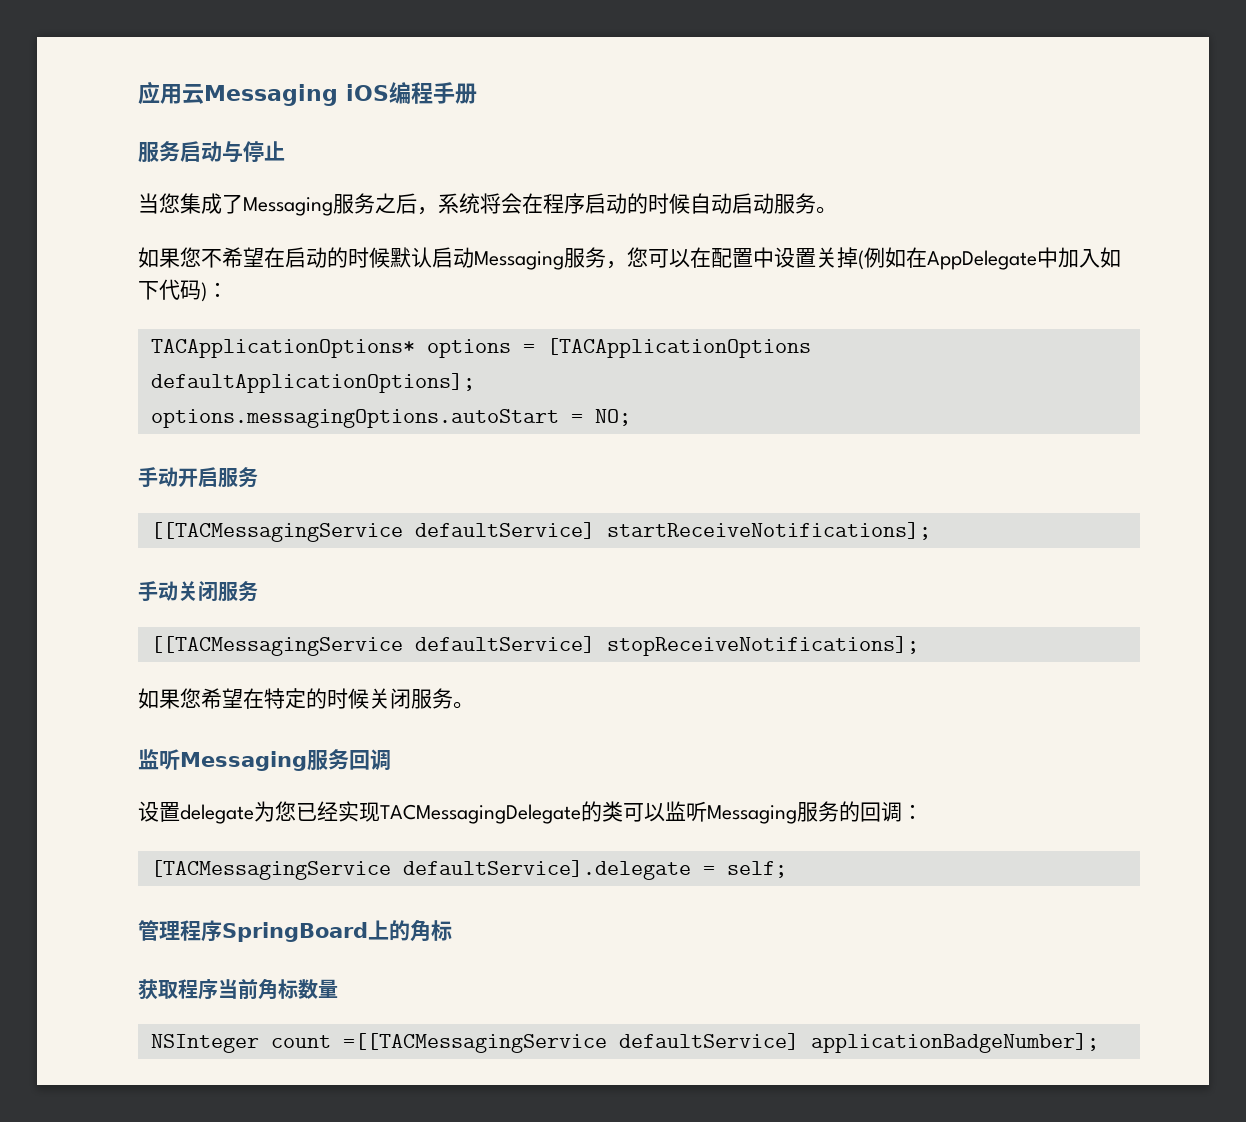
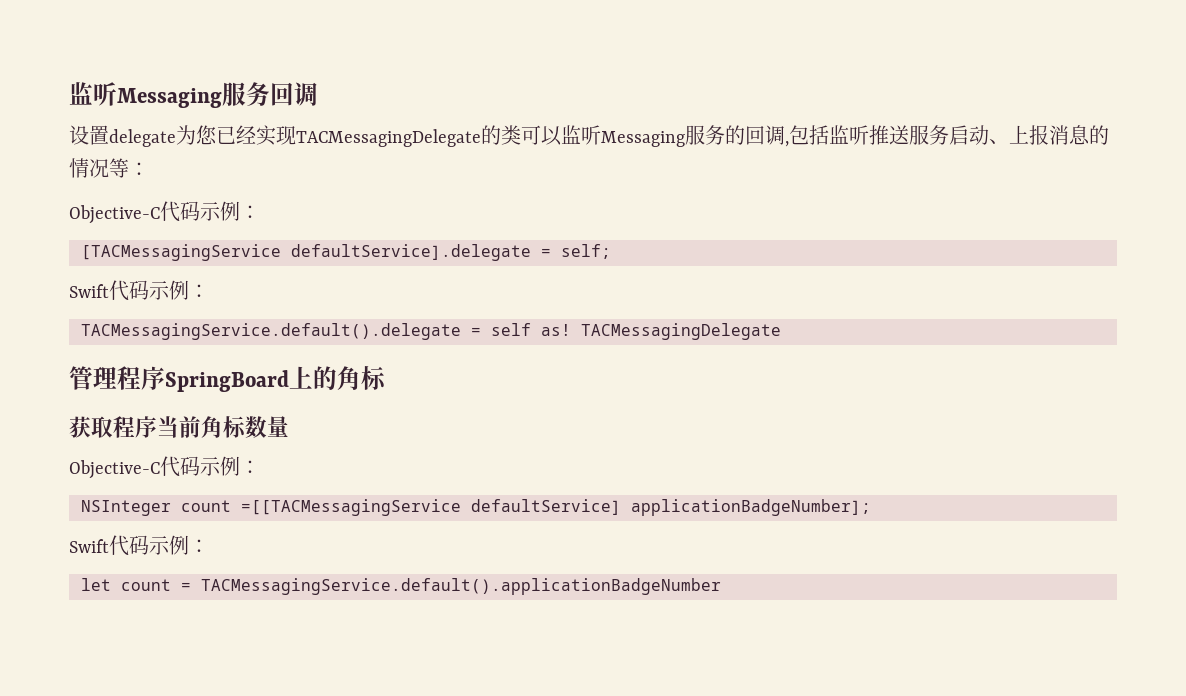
- 应用云Messaging iOS编程手册
- 服务启动与停止
- 当您集成了Messaging服务之后，系统将会在程序启动的时候自动启动服务。
- 如果您不希望在启动的时候默认启动Messaging服务，您可以在配置中设置关掉(例如在AppDelegate中加入如下代码)：
- TACApplicationOptions* options = [TACApplicationOptions defaultApplicationOptions];
- options.messagingOptions.autoStart = NO;
- 手动开启服务
- [[TACMessagingService defaultService] startReceiveNotifications];
- 手动关闭服务
- [[TACMessagingService defaultService] stopReceiveNotifications];
- 如果您希望在特定的时候关闭服务。
- 设置delegate为您已经实现TACMessagingDelegate的类可以监听Messaging服务的回调：
+ 设置delegate为您已经实现TACMessagingDelegate的类可以监听Messaging服务的回调,包括监听推送服务启动、上报消息的情况等：
+ Objective-C代码示例：
  [TACMessagingService defaultService].delegate = self;
+ Swift代码示例：
+ TACMessagingService.default().delegate = self as! TACMessagingDelegate
  获取程序当前角标数量
+ Objective-C代码示例：
  NSInteger count =[[TACMessagingService defaultService] applicationBadgeNumber];
+ Swift代码示例：
+ let count = TACMessagingService.default().applicationBadgeNumber

